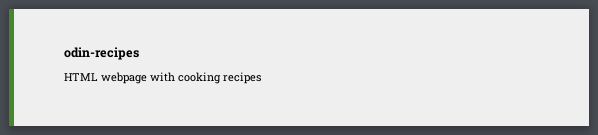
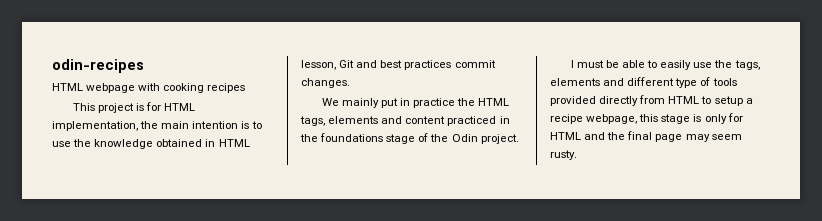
+ This project is for HTML implementation, the main intention is to use the knowledge obtained in HTML lesson, Git and best practices commit changes.
+ We mainly put in practice the HTML tags, elements and content practiced in the foundations stage of the Odin project.
+ I must be able to easily use the tags, elements and different type of tools provided directly from HTML to setup a recipe webpage, this stage is only for HTML and the final page may seem rusty.

